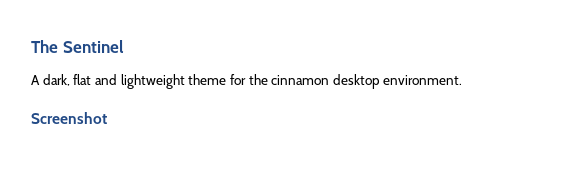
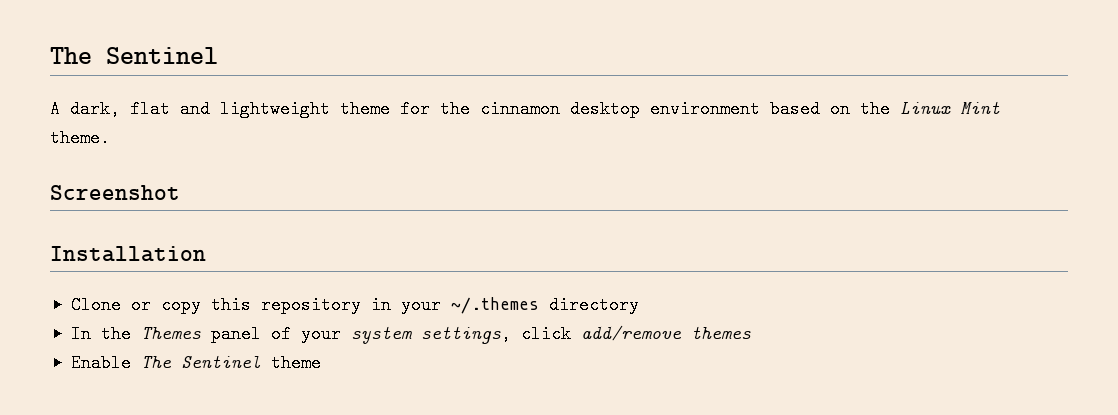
- A dark, flat and lightweight theme for the cinnamon desktop environment.
+ A dark, flat and lightweight theme for the cinnamon desktop environment based on the Linux Mint theme.
  Screenshot
+ Installation
+ Clone or copy this repository in your ~/.themes directory
+ In the Themes panel of your system settings, click add/remove themes
+ Enable The Sentinel theme

